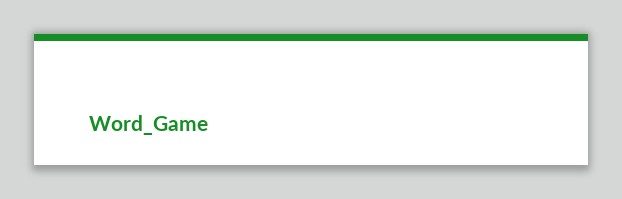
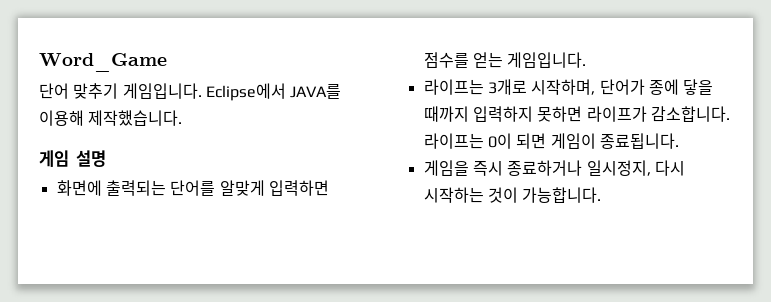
+ 단어 맞추기 게임입니다. Eclipse에서 JAVA를 이용해 제작했습니다.
+ 게임 설명
+ 화면에 출력되는 단어를 알맞게 입력하면 점수를 얻는 게임입니다.
+ 라이프는 3개로 시작하며, 단어가 종에 닿을 때까지 입력하지 못하면 라이프가 감소합니다. 라이프는 0이 되면 게임이 종료됩니다.
+ 게임을 즉시 종료하거나 일시정지, 다시 시작하는 것이 가능합니다.

